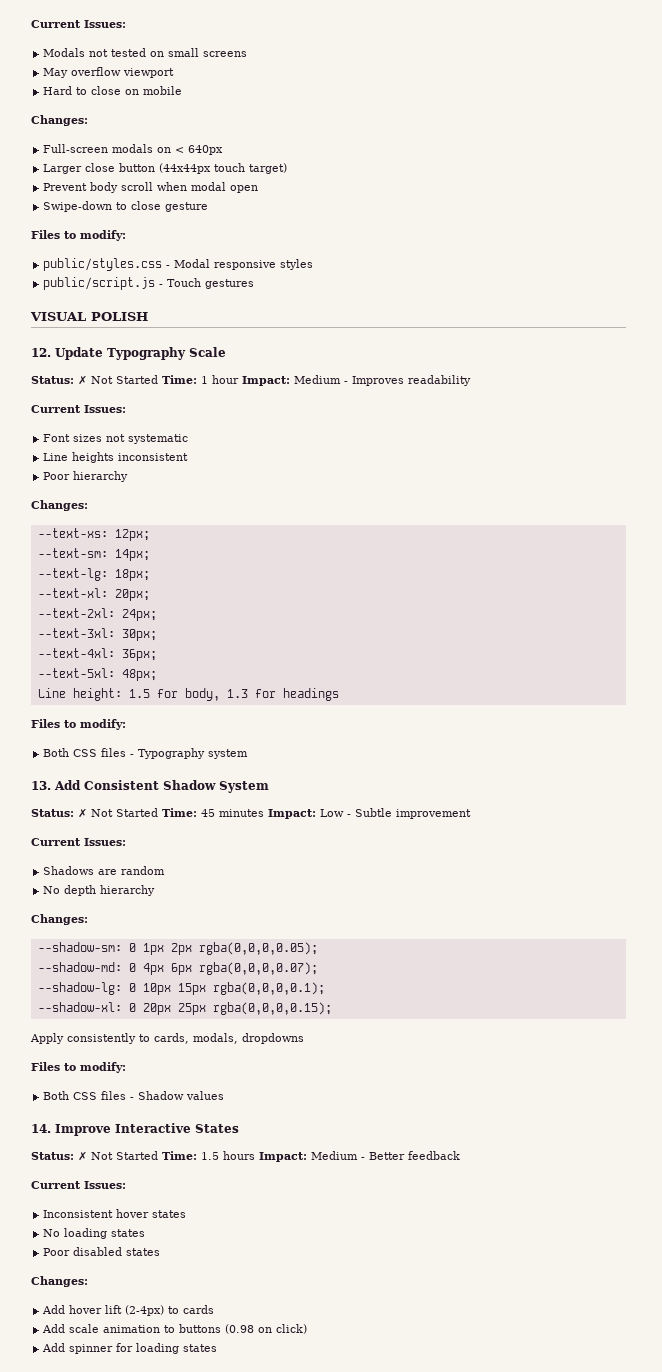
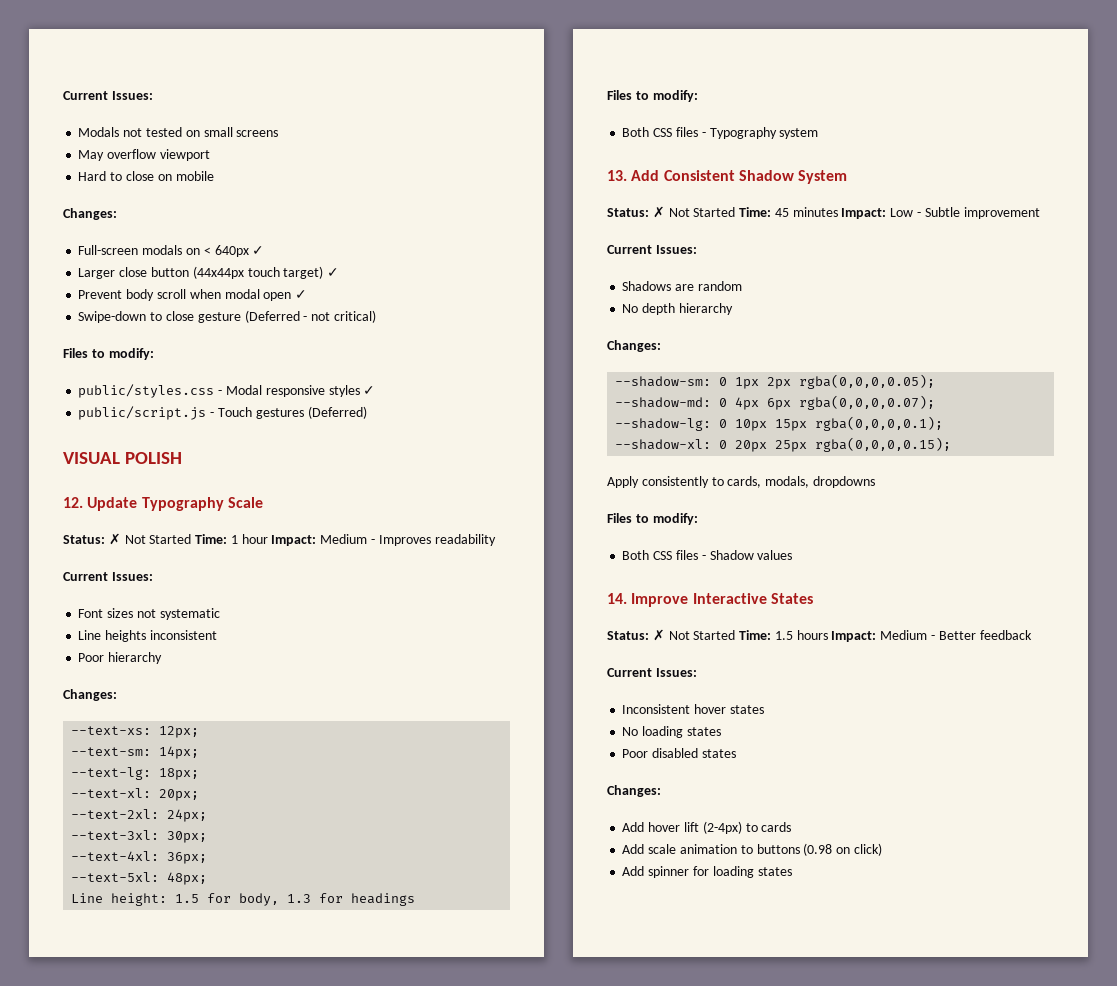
- Full-screen modals on < 640px
+ Full-screen modals on < 640px ✓
- Larger close button (44x44px touch target)
+ Larger close button (44x44px touch target) ✓
- Prevent body scroll when modal open
+ Prevent body scroll when modal open ✓
- Swipe-down to close gesture
+ Swipe-down to close gesture (Deferred - not critical)
- public/styles.css - Modal responsive styles
+ public/styles.css - Modal responsive styles ✓
- public/script.js - Touch gestures
+ public/script.js - Touch gestures (Deferred)

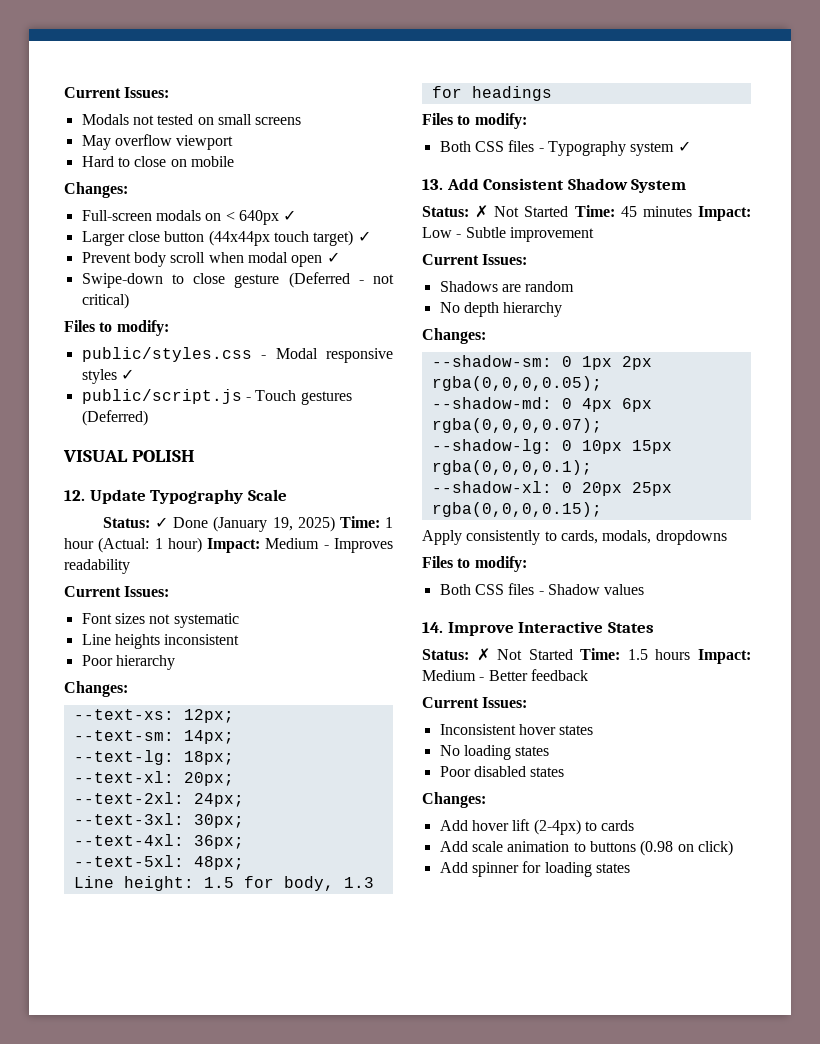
- Status: ✗ Not Started Time: 1 hour Impact: Medium - Improves readability
+ Status: ✓ Done (January 19, 2025) Time: 1 hour (Actual: 1 hour) Impact: Medium - Improves readability
- Both CSS files - Typography system
+ Both CSS files - Typography system ✓

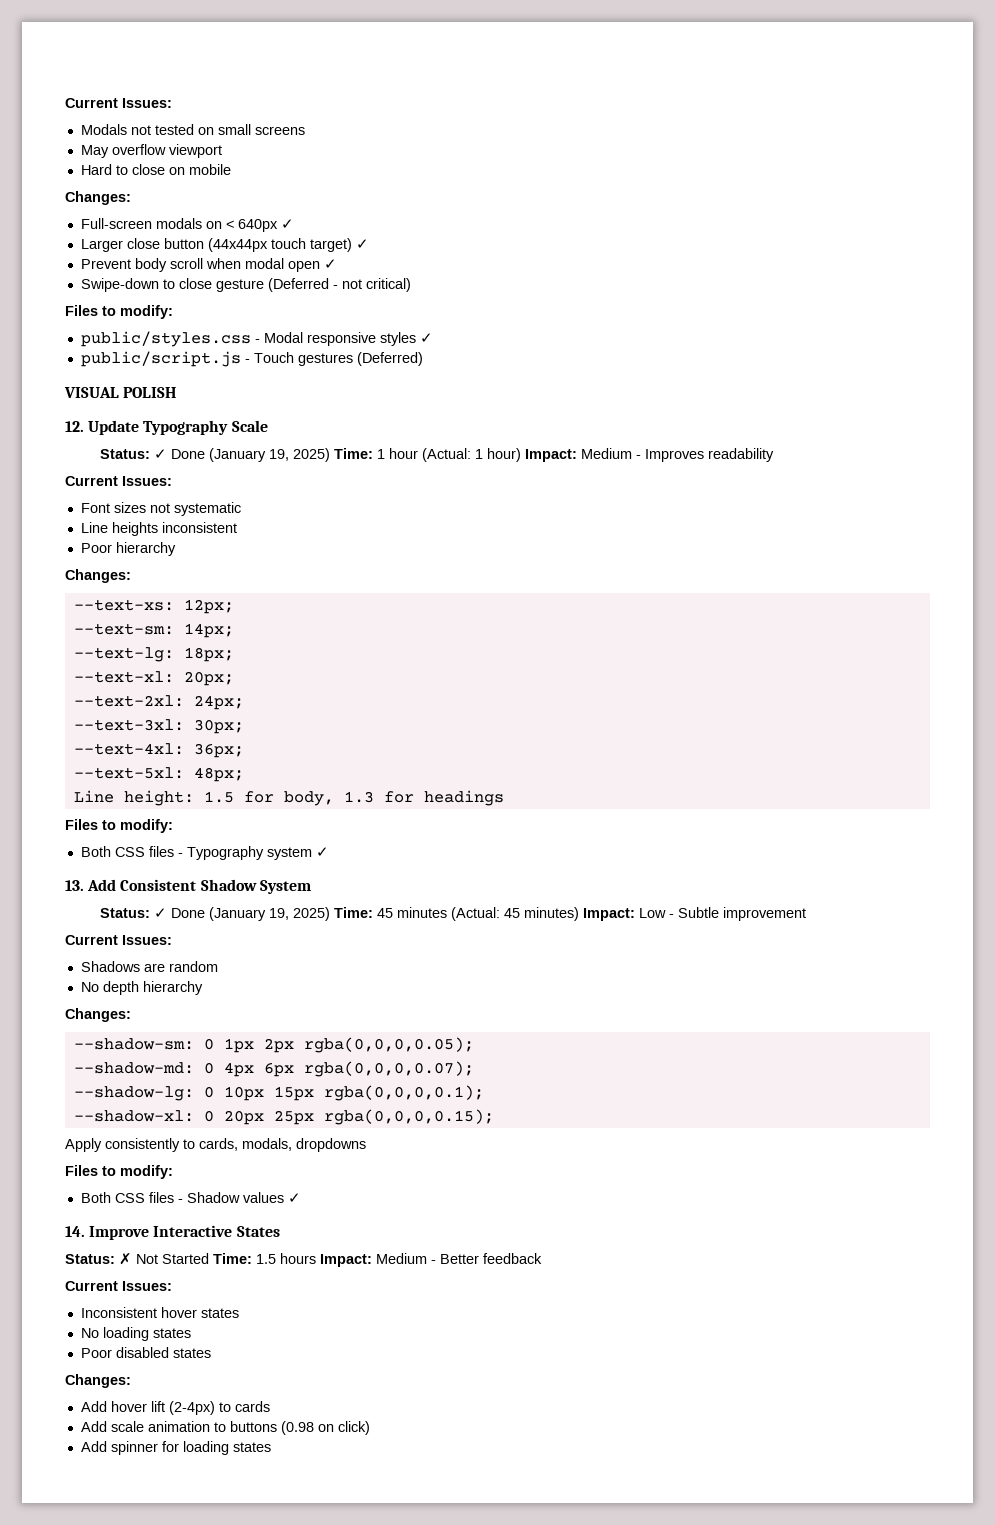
- Status: ✗ Not Started Time: 45 minutes Impact: Low - Subtle improvement
+ Status: ✓ Done (January 19, 2025) Time: 45 minutes (Actual: 45 minutes) Impact: Low - Subtle improvement
- Both CSS files - Shadow values
+ Both CSS files - Shadow values ✓

